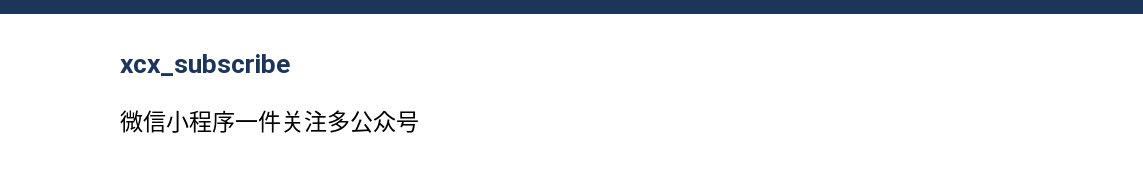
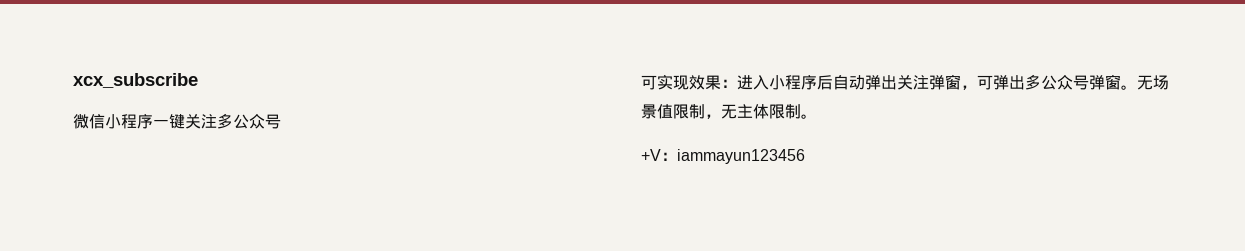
- 微信小程序一件关注多公众号
+ 微信小程序一键关注多公众号
+ 可实现效果：进入小程序后自动弹出关注弹窗，可弹出多公众号弹窗。无场景值限制，无主体限制。
+ +V：iammayun123456

